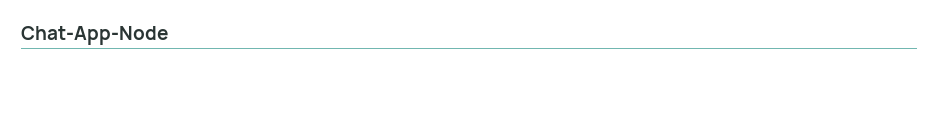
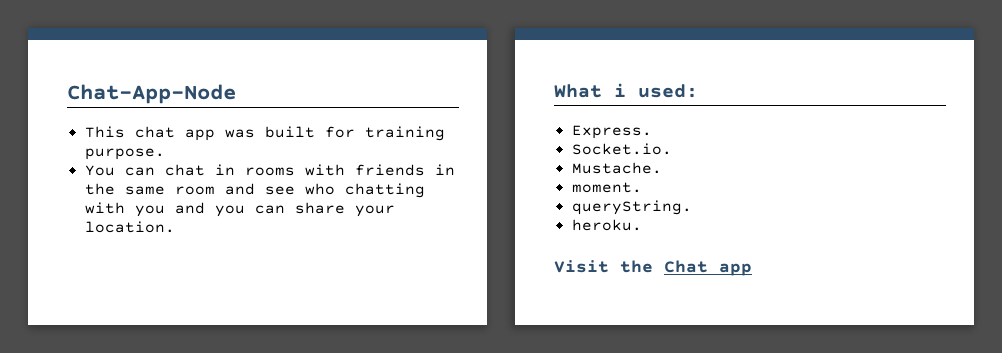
+ This chat app was built for training purpose.
+ You can chat in rooms with friends in the same room and see who chatting with you and you can share your location.
+ What i used:
+ Express.
+ Socket.io.
+ Mustache.
+ moment.
+ queryString.
+ heroku.
+ Visit the Chat app

